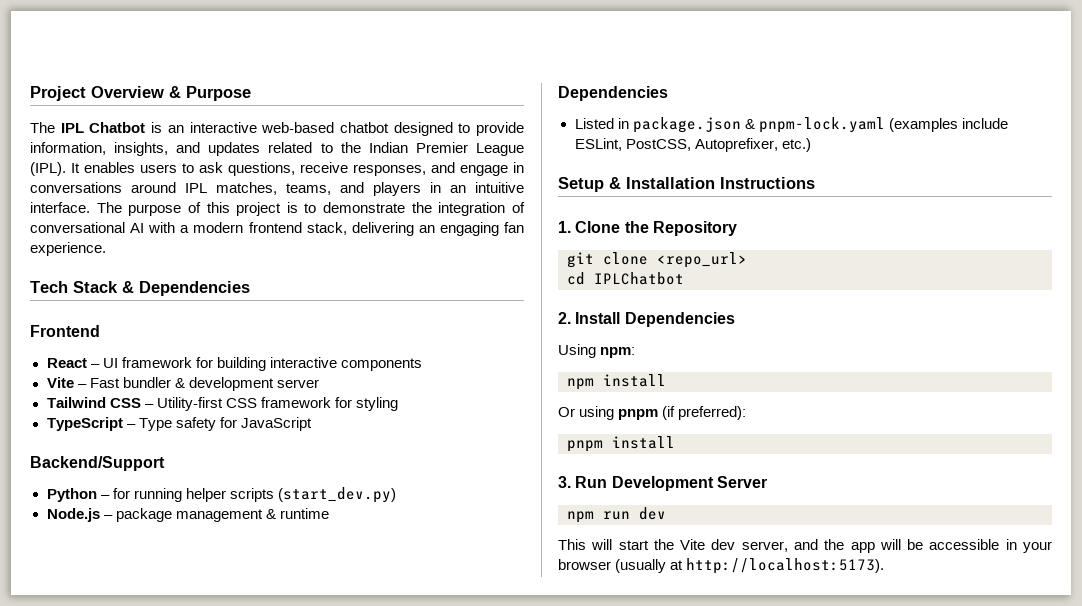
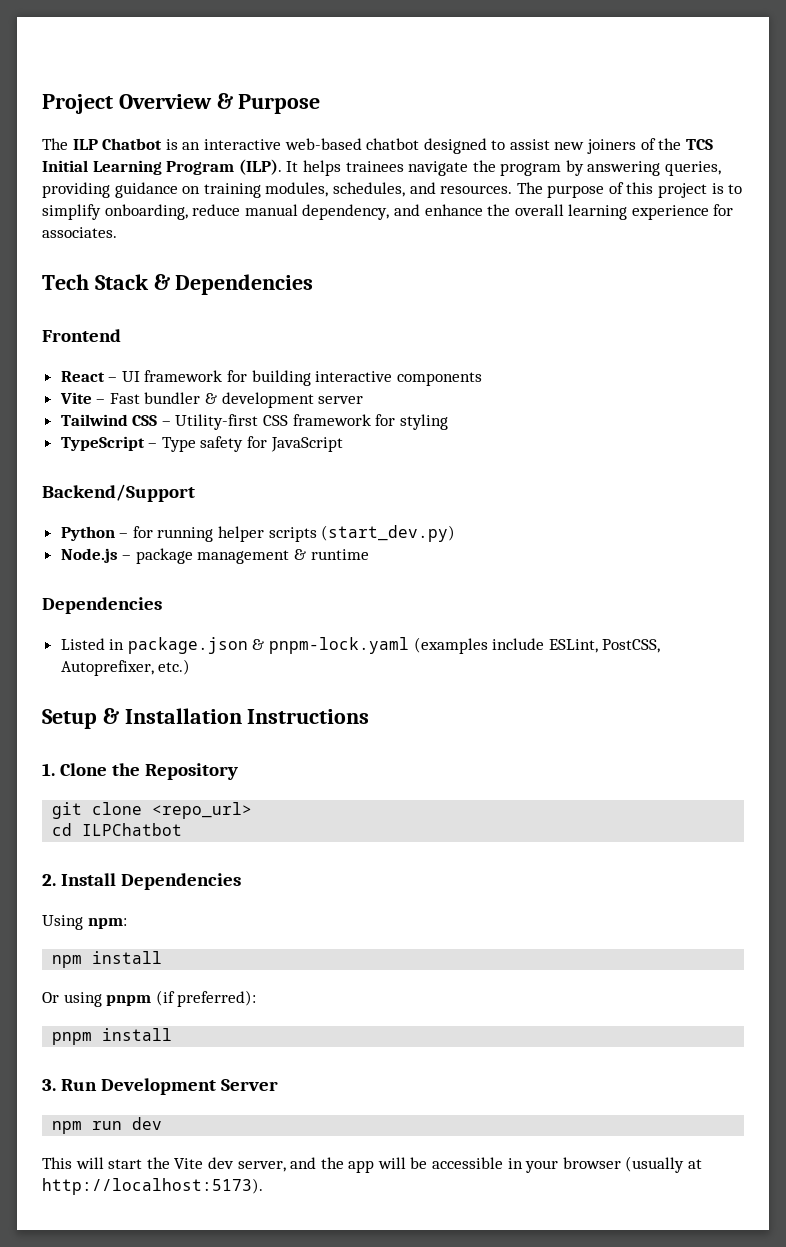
- The IPL Chatbot is an interactive web-based chatbot designed to provide information, insights, and updates related to the Indian Premier League (IPL). It enables users to ask questions, receive responses, and engage in conversations around IPL matches, teams, and players in an intuitive interface.
+ The ILP Chatbot is an interactive web-based chatbot designed to assist new joiners of the TCS Initial Learning Program (ILP). It helps trainees navigate the program by answering queries, providing guidance on training modules, schedules, and resources.
- The purpose of this project is to demonstrate the integration of conversational AI with a modern frontend stack, delivering an engaging fan experience.
+ The purpose of this project is to simplify onboarding, reduce manual dependency, and enhance the overall learning experience for associates.
- cd IPLChatbot
+ cd ILPChatbot

